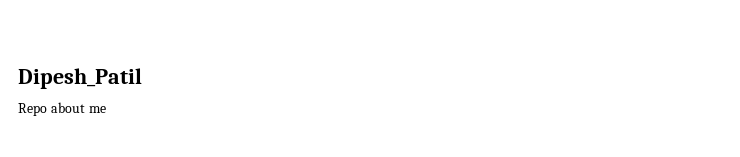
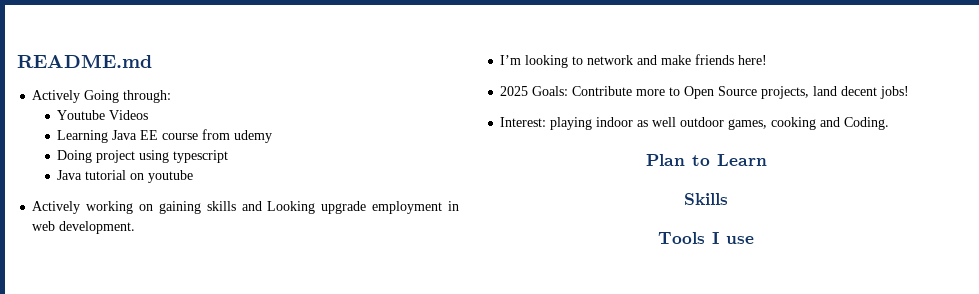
- Dipesh_Patil
- Repo about me
+ README.md
+ Actively Going through:
+ Youtube Videos
+ Learning Java EE course from udemy
+ Doing project using typescript
+ Java tutorial on youtube
+ Actively working on gaining skills and Looking upgrade employment in web development.
+ I’m looking to network and make friends here!
+ 2025 Goals: Contribute more to Open Source projects, land decent jobs!
+ Interest: playing indoor as well outdoor games, cooking and Coding.
+ Plan to Learn
+ Skills
+ Tools I use

